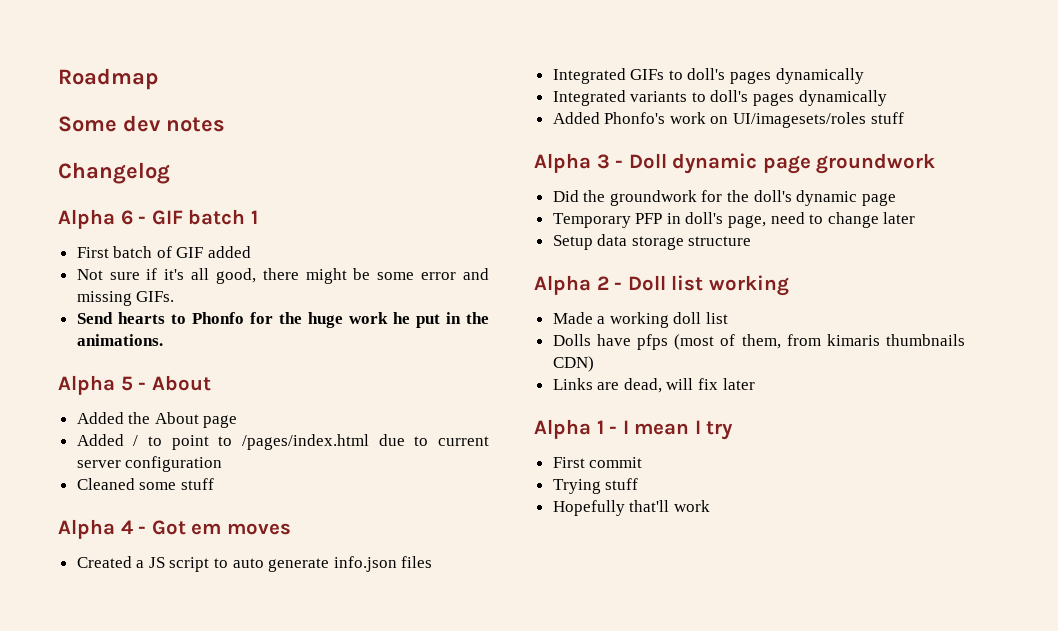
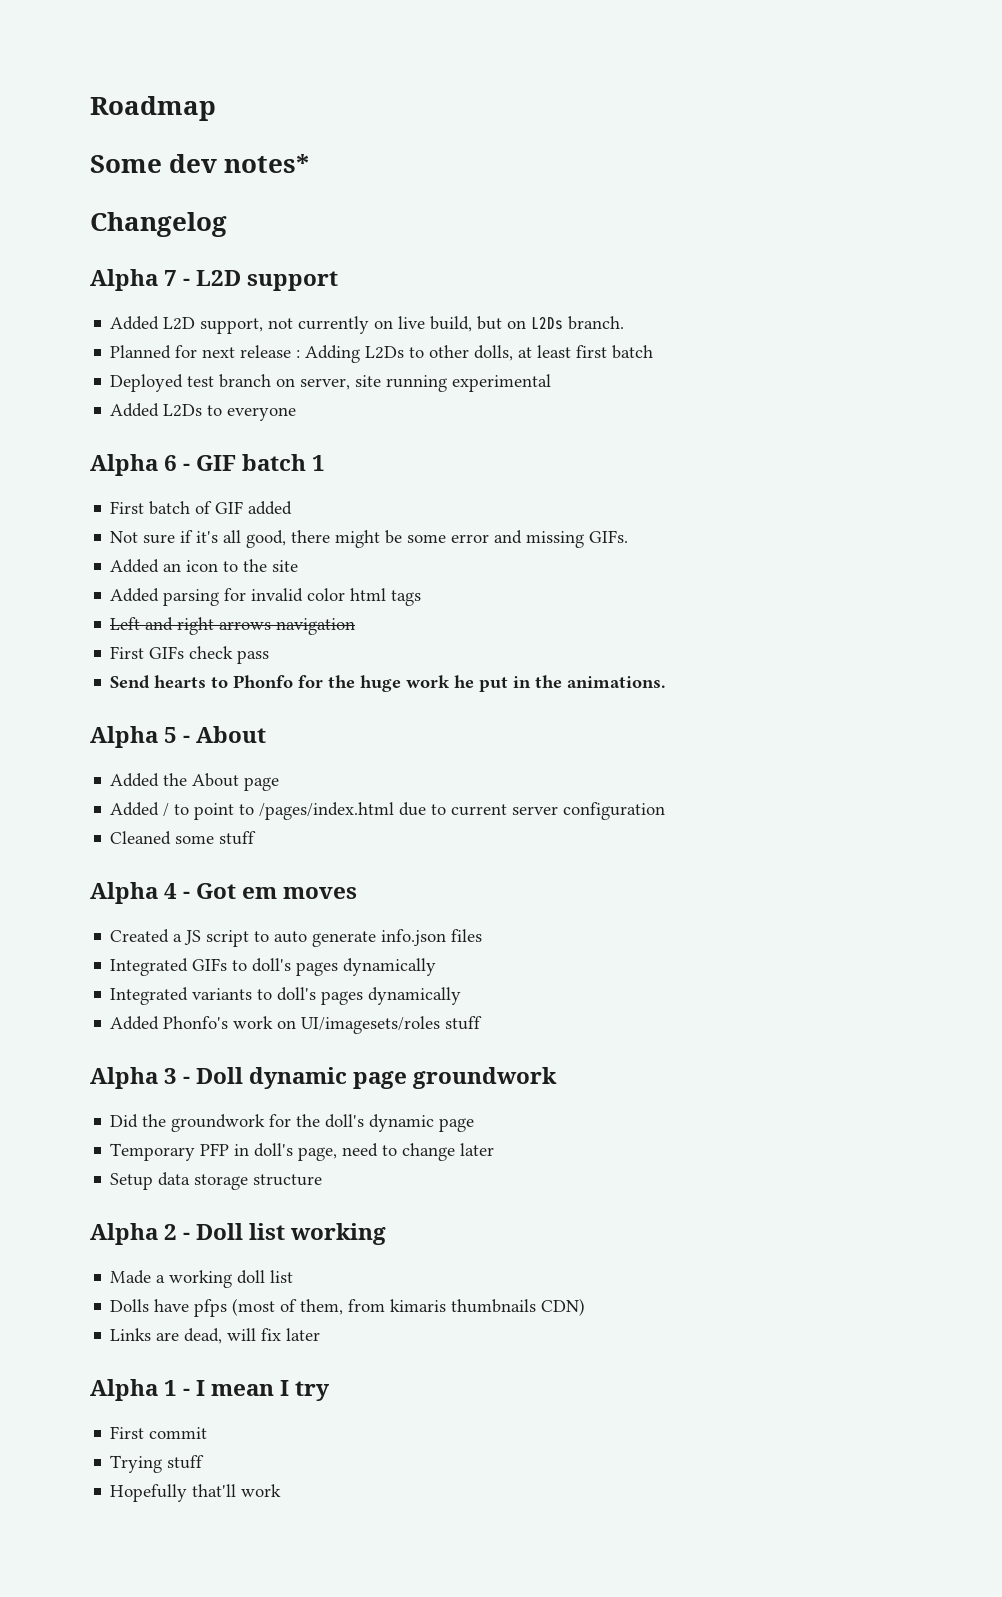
- Some dev notes
+ Some dev notes*
+ Alpha 7 - L2D support
+ Added L2D support, not currently on live build, but on L2Ds branch.
+ Planned for next release : Adding L2Ds to other dolls, at least first batch
+ Deployed test branch on server, site running experimental
+ Added L2Ds to everyone
+ Added an icon to the site
+ Added parsing for invalid color html tags
+ Left and right arrows navigation
+ First GIFs check pass

